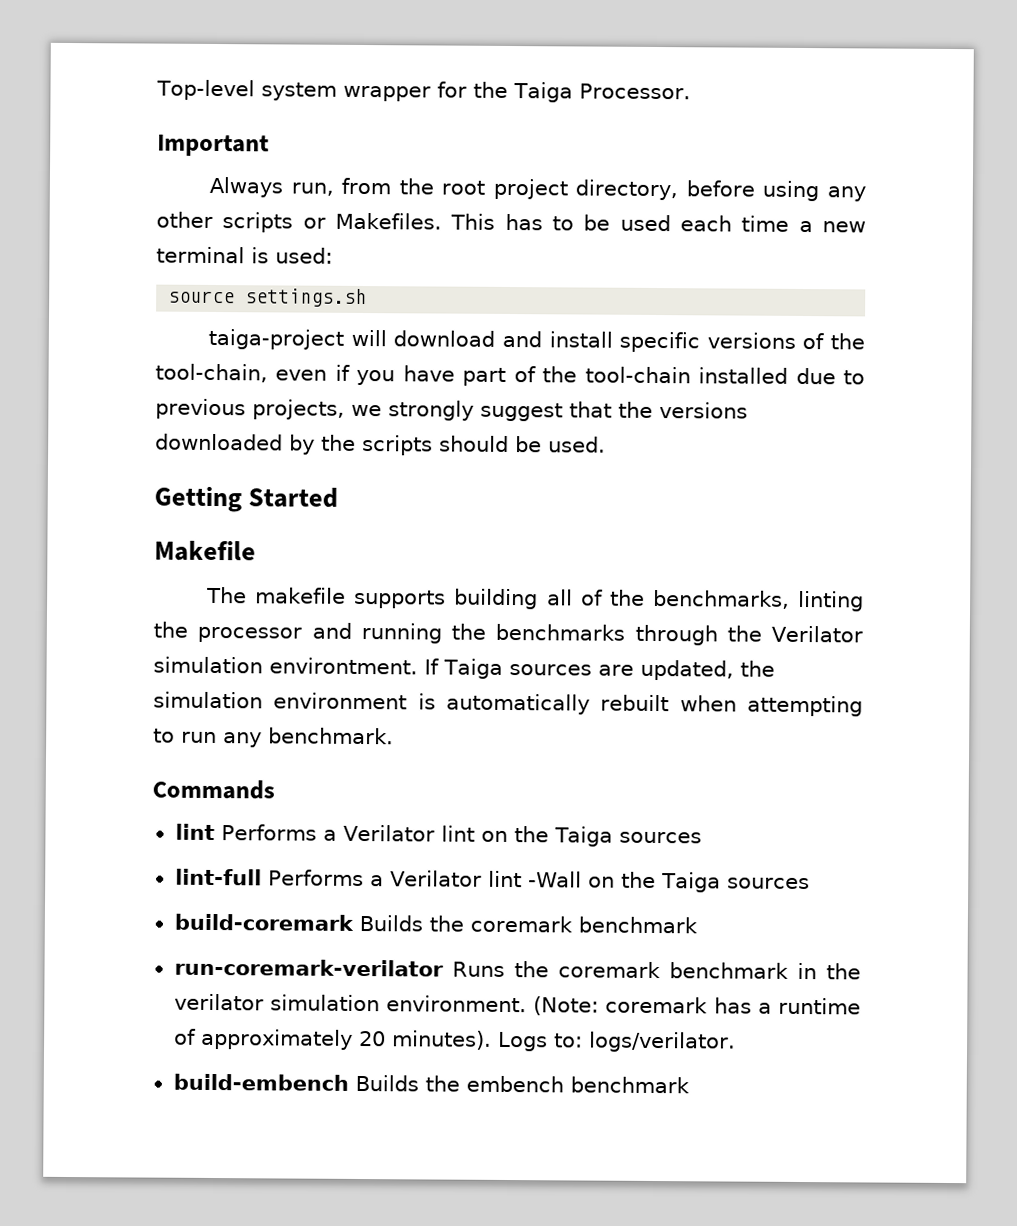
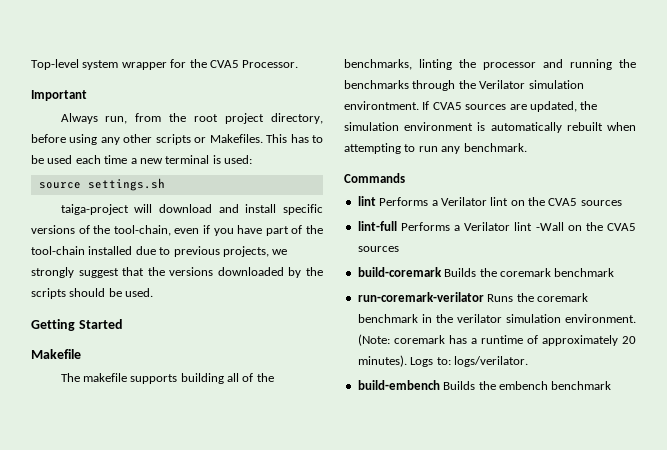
- Top-level system wrapper for the Taiga Processor.
+ Top-level system wrapper for the CVA5 Processor.
- If Taiga sources are updated, the simulation environment is automatically rebuilt when attempting to run any benchmark.
+ If CVA5 sources are updated, the simulation environment is automatically rebuilt when attempting to run any benchmark.
- lint Performs a Verilator lint on the Taiga sources
+ lint Performs a Verilator lint on the CVA5 sources
- lint-full Performs a Verilator lint -Wall on the Taiga sources
+ lint-full Performs a Verilator lint -Wall on the CVA5 sources

